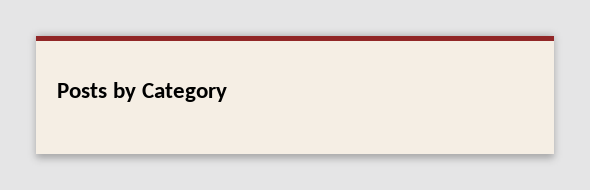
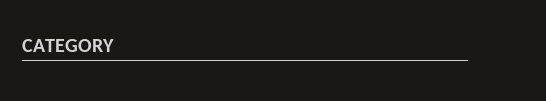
- Posts by Category
+ CATEGORY

